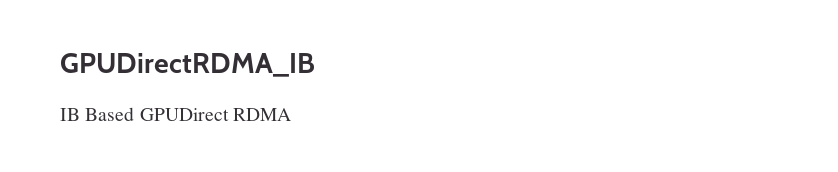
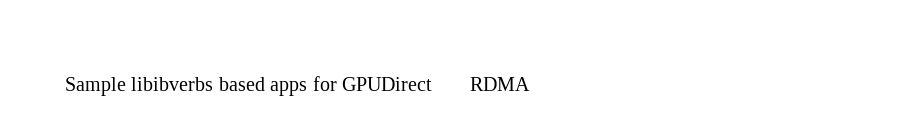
- GPUDirectRDMA_IB
- IB Based GPUDirect RDMA
+ Sample libibverbs based apps for GPUDirect RDMA

